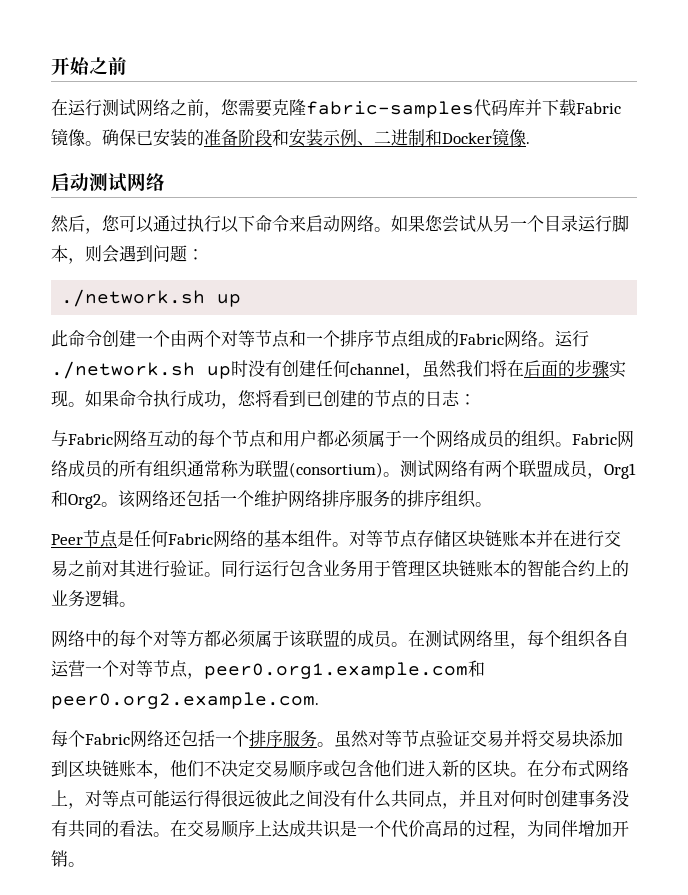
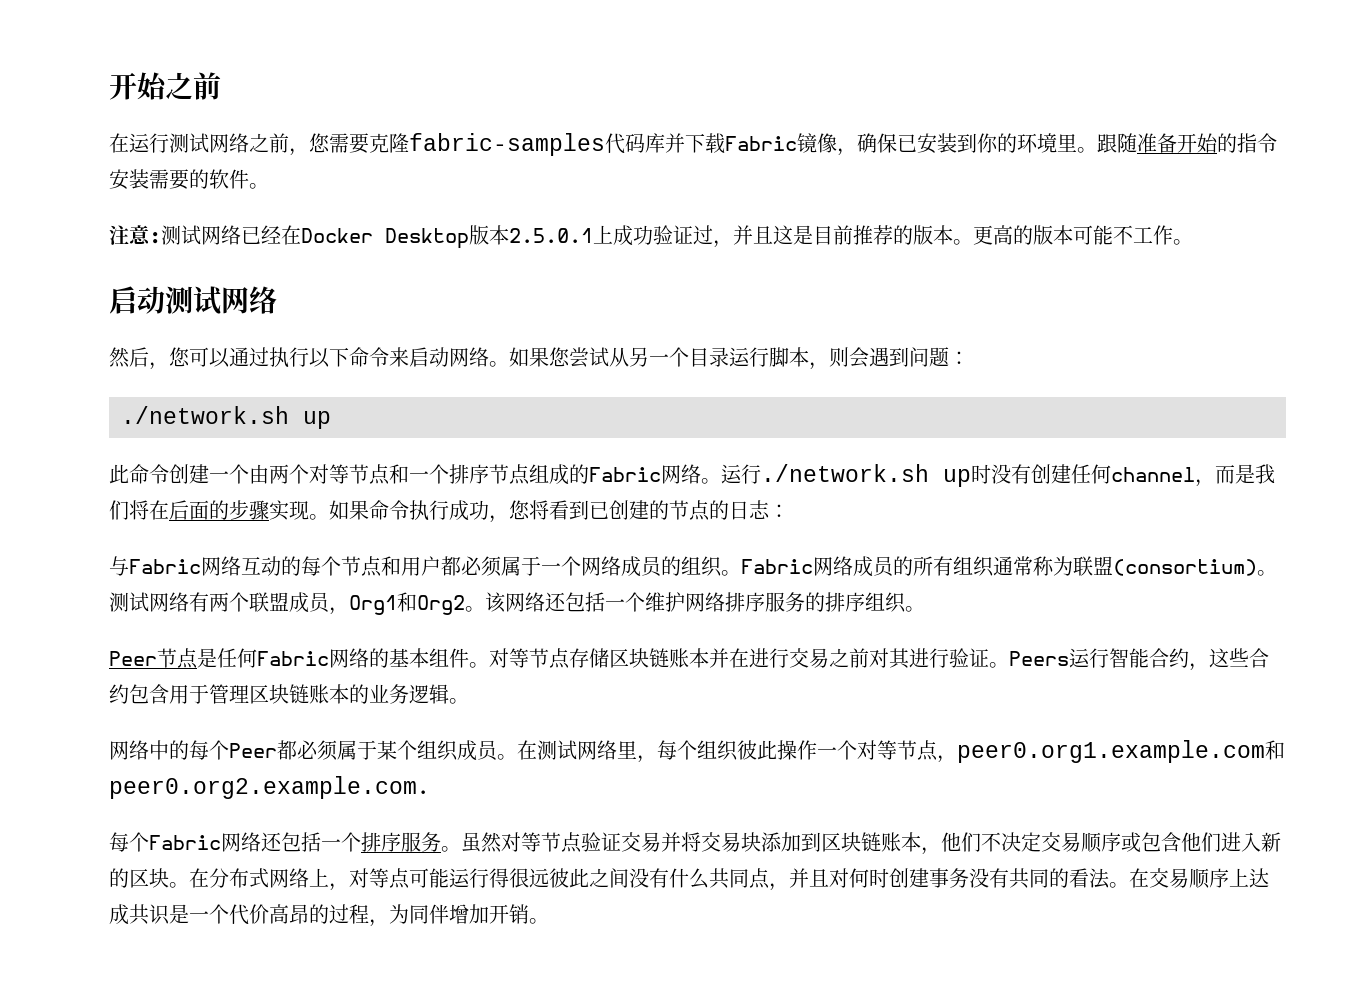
- 在运行测试网络之前，您需要克隆fabric-samples代码库并下载Fabric镜像。确保已安装的准备阶段和安装示例、二进制和Docker镜像.
+ 在运行测试网络之前，您需要克隆fabric-samples代码库并下载Fabric镜像，确保已安装到你的环境里。跟随准备开始的指令安装需要的软件。
+ 注意:测试网络已经在Docker Desktop版本2.5.0.1上成功验证过，并且这是目前推荐的版本。更高的版本可能不工作。
- 运行./network.sh up时没有创建任何channel，虽然我们将在后面的步骤实现。
+ 运行./network.sh up时没有创建任何channel，而是我们将在后面的步骤实现。
- 同行运行包含业务用于管理区块链账本的智能合约上的业务逻辑。
+ Peers运行智能合约，这些合约包含用于管理区块链账本的业务逻辑。
- 网络中的每个对等方都必须属于该联盟的成员。
+ 网络中的每个Peer都必须属于某个组织成员。
- 在测试网络里，每个组织各自运营一个对等节点，peer0.org1.example.com和peer0.org2.example.com.
+ 在测试网络里，每个组织彼此操作一个对等节点，peer0.org1.example.com和peer0.org2.example.com.

